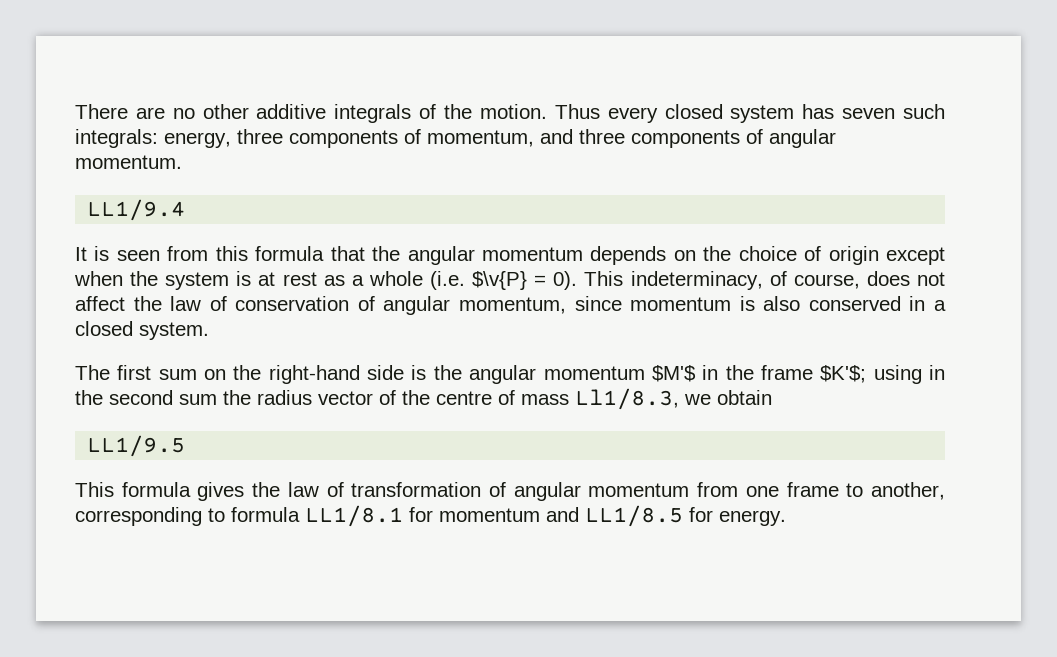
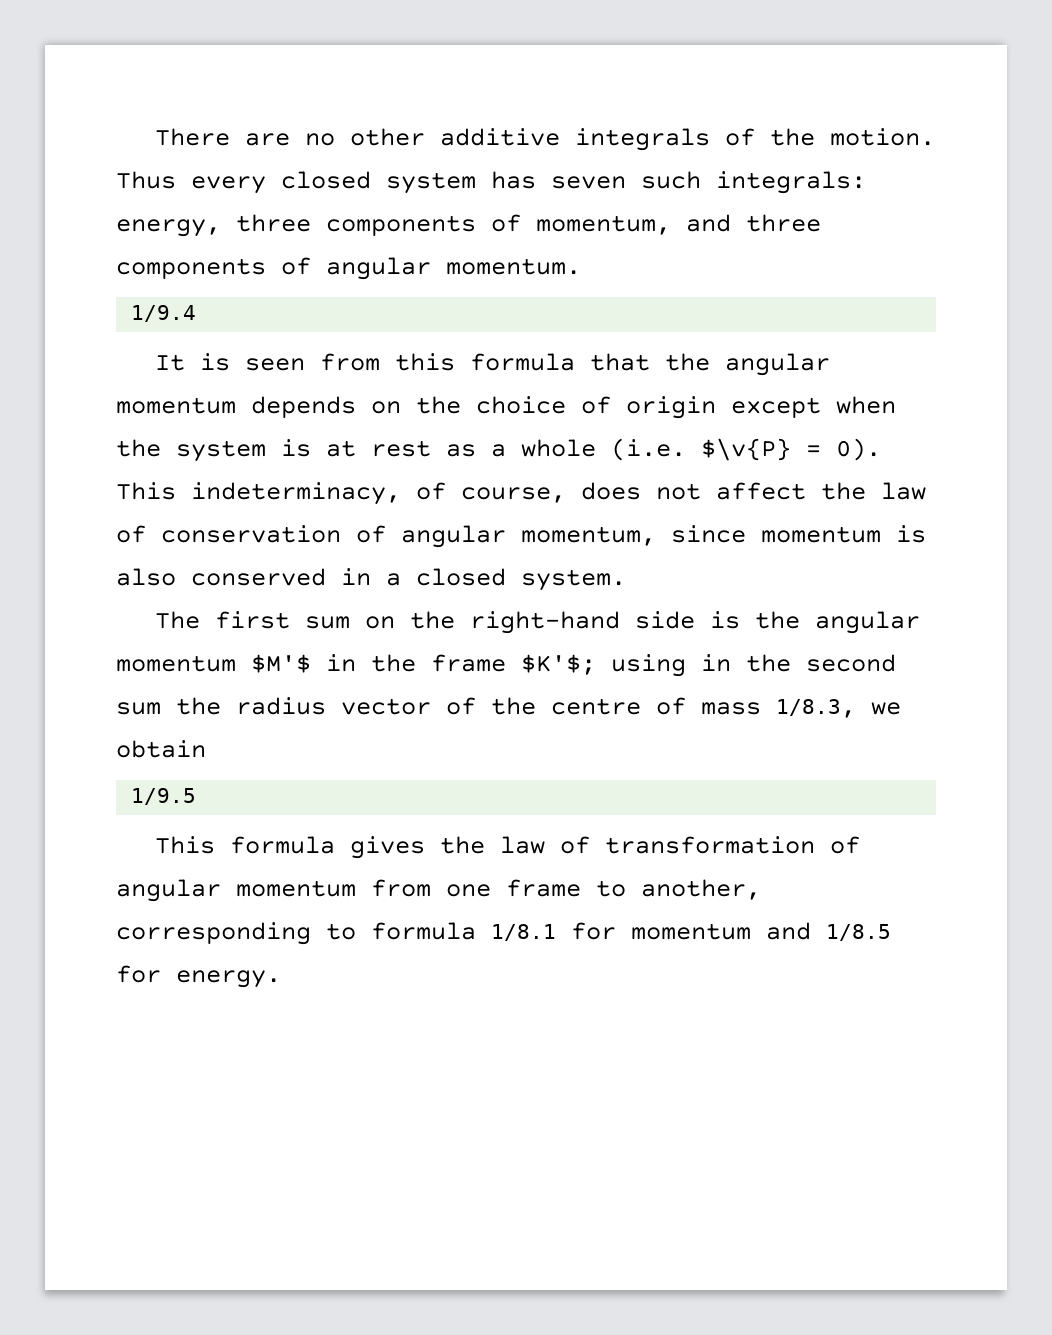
- LL1/9.4
+ 1/9.4
- The first sum on the right-hand side is the angular momentum $M'$ in the frame $K'$; using in the second sum the radius vector of the centre of mass Ll1/8.3, we obtain
+ The first sum on the right-hand side is the angular momentum $M'$ in the frame $K'$; using in the second sum the radius vector of the centre of mass 1/8.3, we obtain
- LL1/9.5
+ 1/9.5
- This formula gives the law of transformation of angular momentum from one frame to another, corresponding to formula LL1/8.1 for momentum and LL1/8.5 for energy.
+ This formula gives the law of transformation of angular momentum from one frame to another, corresponding to formula 1/8.1 for momentum and 1/8.5 for energy.

